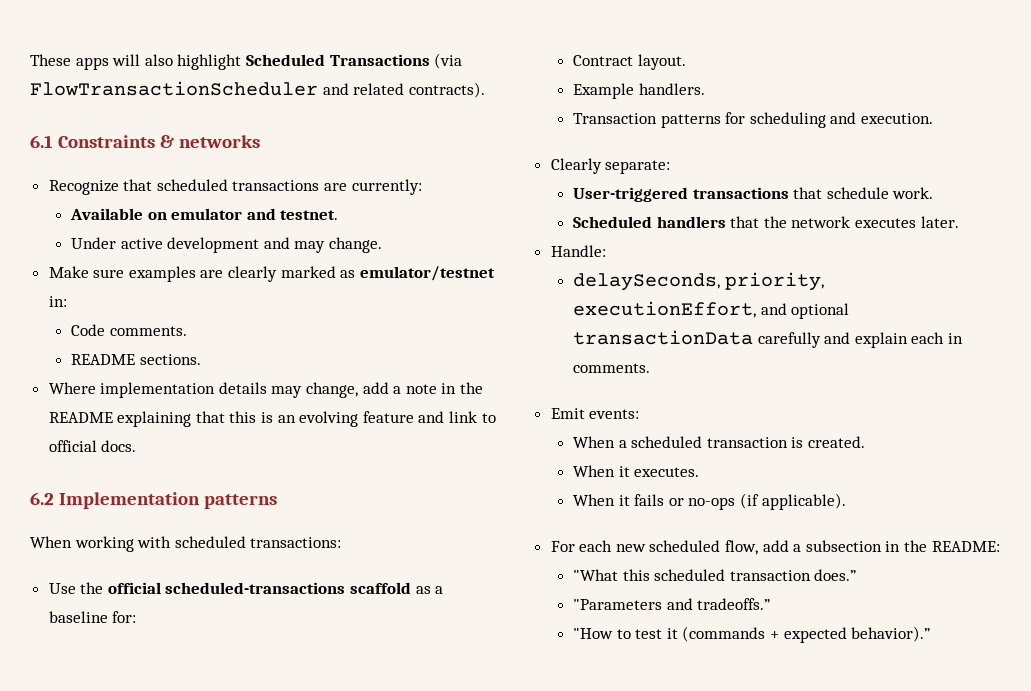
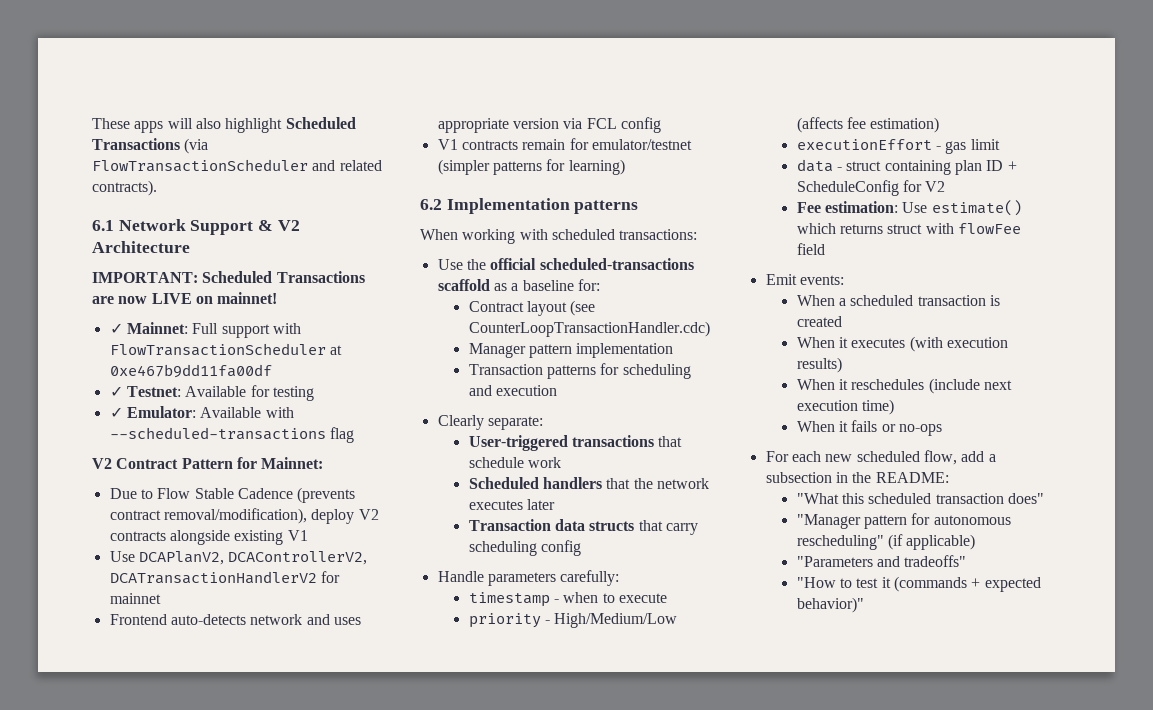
- 6.1 Constraints & networks
- Recognize that scheduled transactions are currently:
- Available on emulator and testnet.
- Under active development and may change.
- Make sure examples are clearly marked as emulator/testnet in:
- Code comments.
- README sections.
- Where implementation details may change, add a note in the README explaining that this is an evolving feature and link to official docs.
+ 6.1 Network Support & V2 Architecture
+ IMPORTANT: Scheduled Transactions are now LIVE on mainnet!
+ ✓ Mainnet: Full support with FlowTransactionScheduler at 0xe467b9dd11fa00df
+ ✓ Testnet: Available for testing
+ ✓ Emulator: Available with --scheduled-transactions flag
+ V2 Contract Pattern for Mainnet:
+ Due to Flow Stable Cadence (prevents contract removal/modification), deploy V2 contracts alongside existing V1
+ Use DCAPlanV2, DCAControllerV2, DCATransactionHandlerV2 for mainnet
+ Frontend auto-detects network and uses appropriate version via FCL config
+ V1 contracts remain for emulator/testnet (simpler patterns for learning)
- Contract layout.
- Example handlers.
+ Contract layout (see CounterLoopTransactionHandler.cdc)
+ Manager pattern implementation
- Transaction patterns for scheduling and execution.
+ Transaction patterns for scheduling and execution
- User-triggered transactions that schedule work.
+ User-triggered transactions that schedule work
- Scheduled handlers that the network executes later.
- Handle:
- delaySeconds, priority, executionEffort, and optional transactionData carefully and explain each in comments.
+ Scheduled handlers that the network executes later
+ Transaction data structs that carry scheduling config
+ Handle parameters carefully:
+ timestamp - when to execute
+ priority - High/Medium/Low (affects fee estimation)
+ executionEffort - gas limit
+ data - struct containing plan ID + ScheduleConfig for V2
+ Fee estimation: Use estimate() which returns struct with flowFee field
- When a scheduled transaction is created.
- When it executes.
+ When a scheduled transaction is created
+ When it executes (with execution results)
+ When it reschedules (include next execution time)
- When it fails or no-ops (if applicable).
+ When it fails or no-ops
- "What this scheduled transaction does.”
+ "What this scheduled transaction does"
+ "Manager pattern for autonomous rescheduling" (if applicable)
- "Parameters and tradeoffs.”
+ "Parameters and tradeoffs"
- "How to test it (commands + expected behavior).”
+ "How to test it (commands + expected behavior)"

